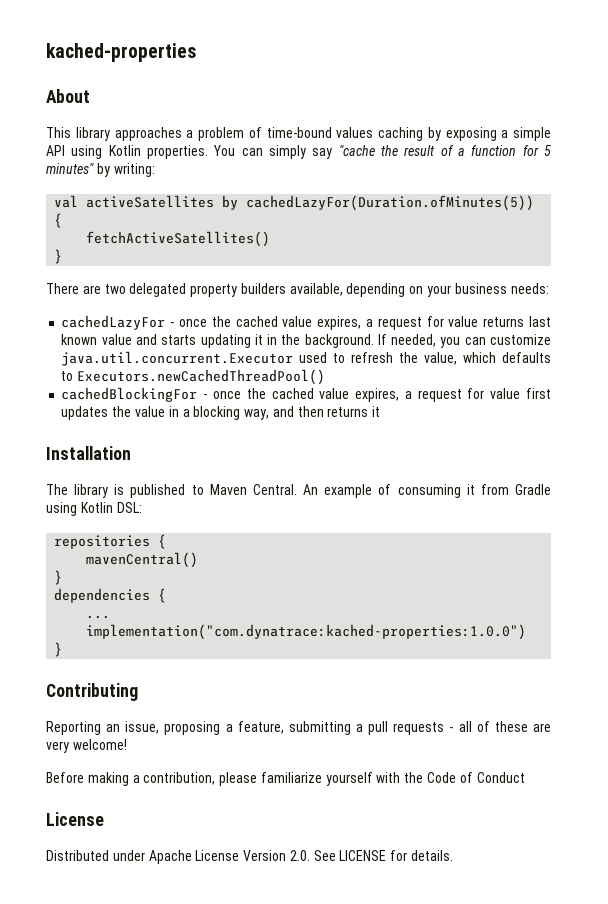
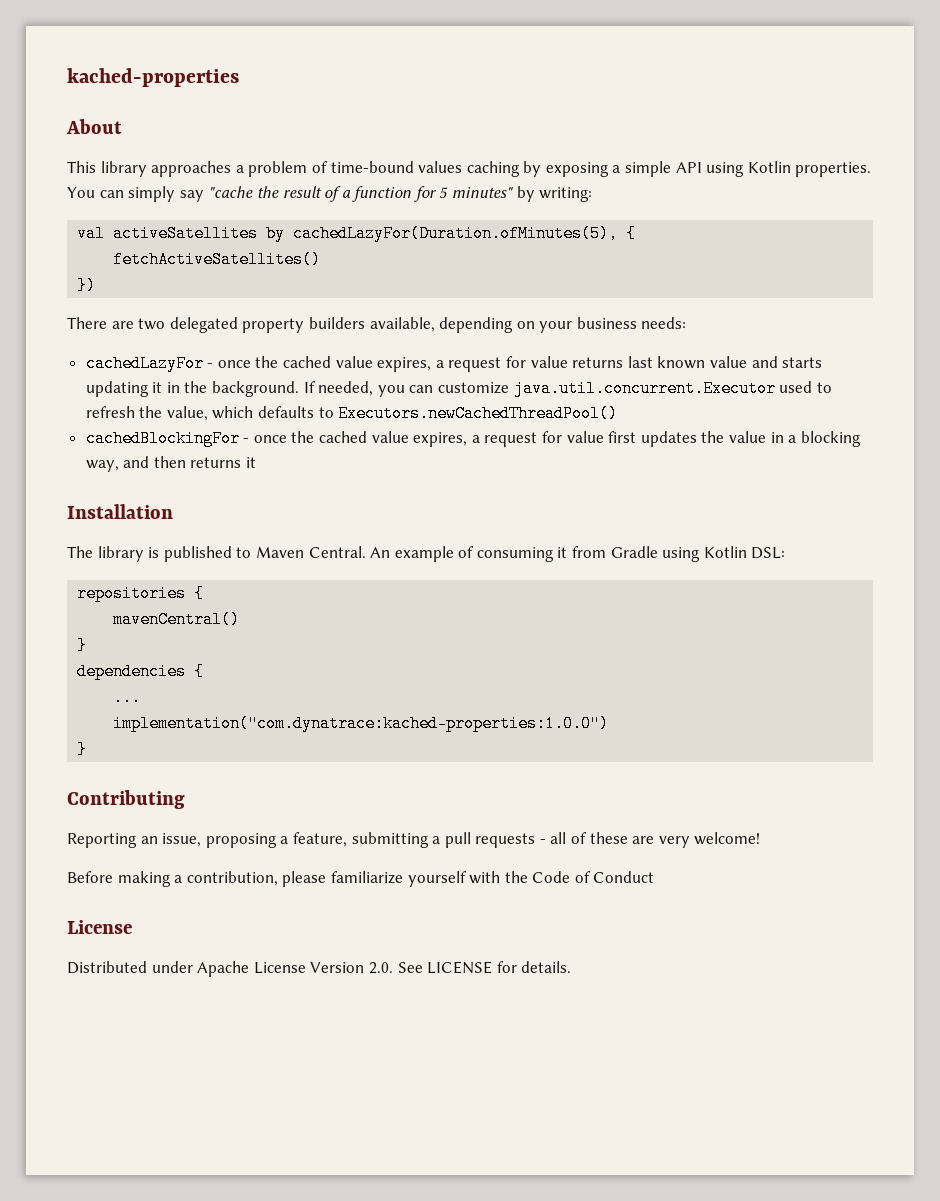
- val activeSatellites by cachedLazyFor(Duration.ofMinutes(5)) {
+ val activeSatellites by cachedLazyFor(Duration.ofMinutes(5), {
  fetchActiveSatellites()
- }
+ })

